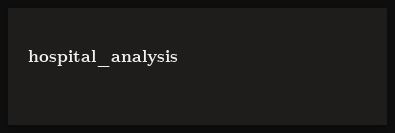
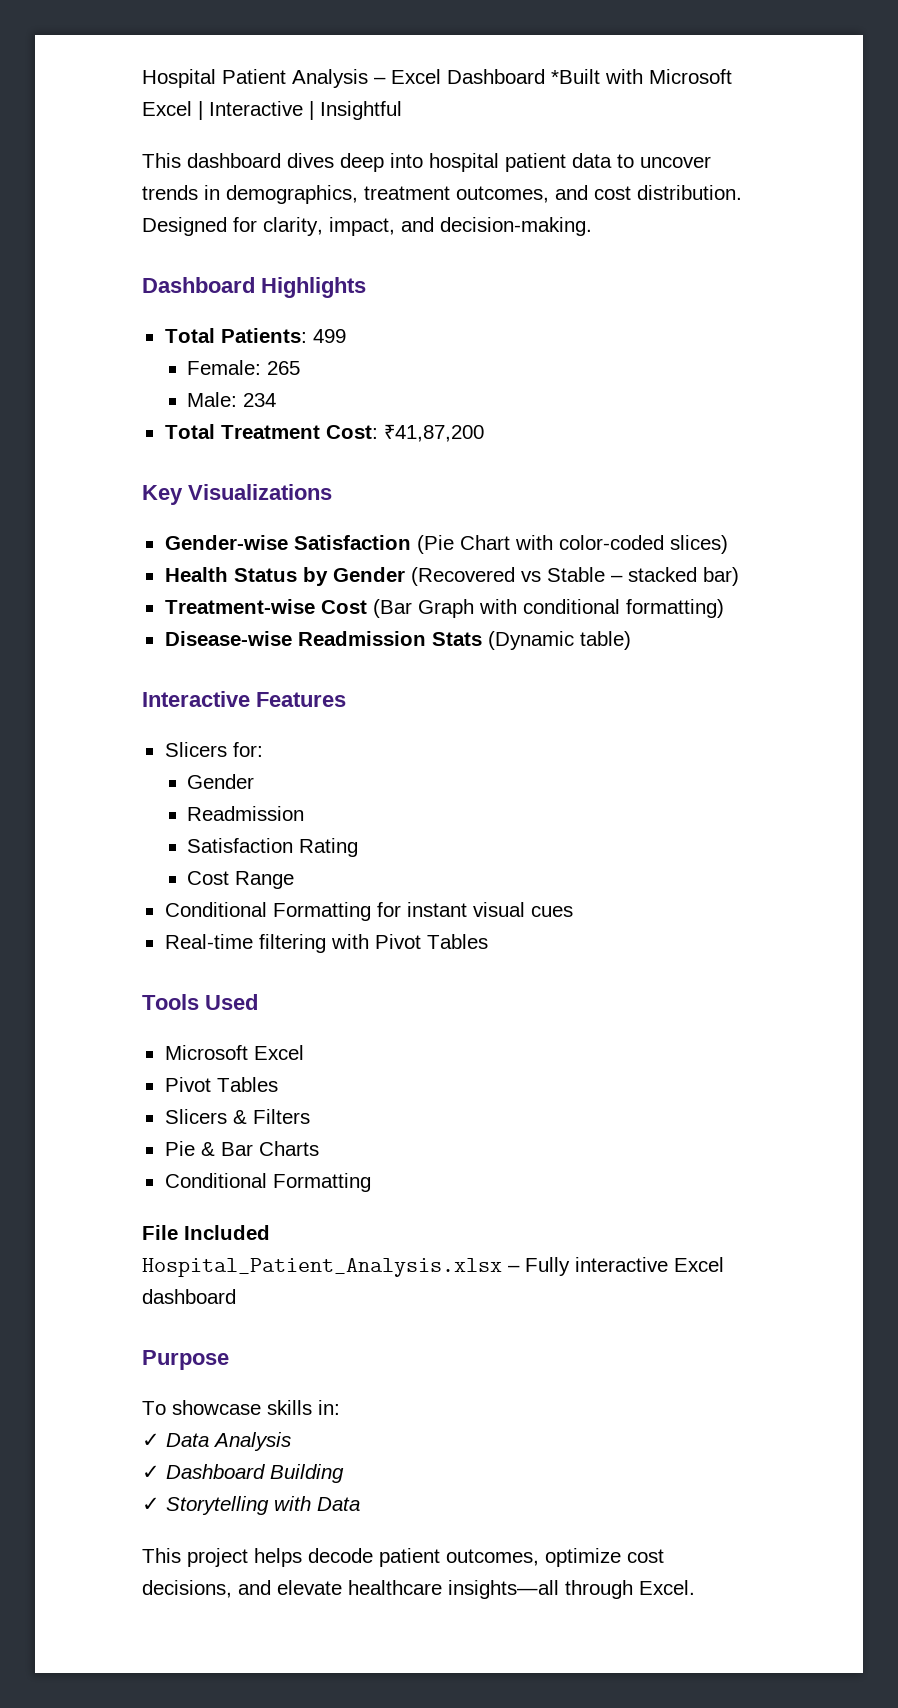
- hospital_analysis
+ Hospital Patient Analysis – Excel Dashboard *Built with Microsoft Excel | Interactive | Insightful
+ This dashboard dives deep into hospital patient data to uncover trends in demographics, treatment outcomes, and cost distribution. Designed for clarity, impact, and decision-making.
+ Dashboard Highlights
+ Total Patients: 499
+ Female: 265
+ Male: 234
+ Total Treatment Cost: ₹41,87,200
+ Key Visualizations
+ Gender-wise Satisfaction (Pie Chart with color-coded slices)
+ Health Status by Gender (Recovered vs Stable – stacked bar)
+ Treatment-wise Cost (Bar Graph with conditional formatting)
+ Disease-wise Readmission Stats (Dynamic table)
+ Interactive Features
+ Slicers for:
+ Gender
+ Readmission
+ Satisfaction Rating
+ Cost Range
+ Conditional Formatting for instant visual cues
+ Real-time filtering with Pivot Tables
+ Tools Used
+ Microsoft Excel
+ Pivot Tables
+ Slicers & Filters
+ Pie & Bar Charts
+ Conditional Formatting
+ File Included
+ Hospital_Patient_Analysis.xlsx – Fully interactive Excel dashboard
+ Purpose
+ To showcase skills in:
+ ✓ Data Analysis
+ ✓ Dashboard Building
+ ✓ Storytelling with Data
+ This project helps decode patient outcomes, optimize cost decisions, and elevate healthcare insights—all through Excel.

